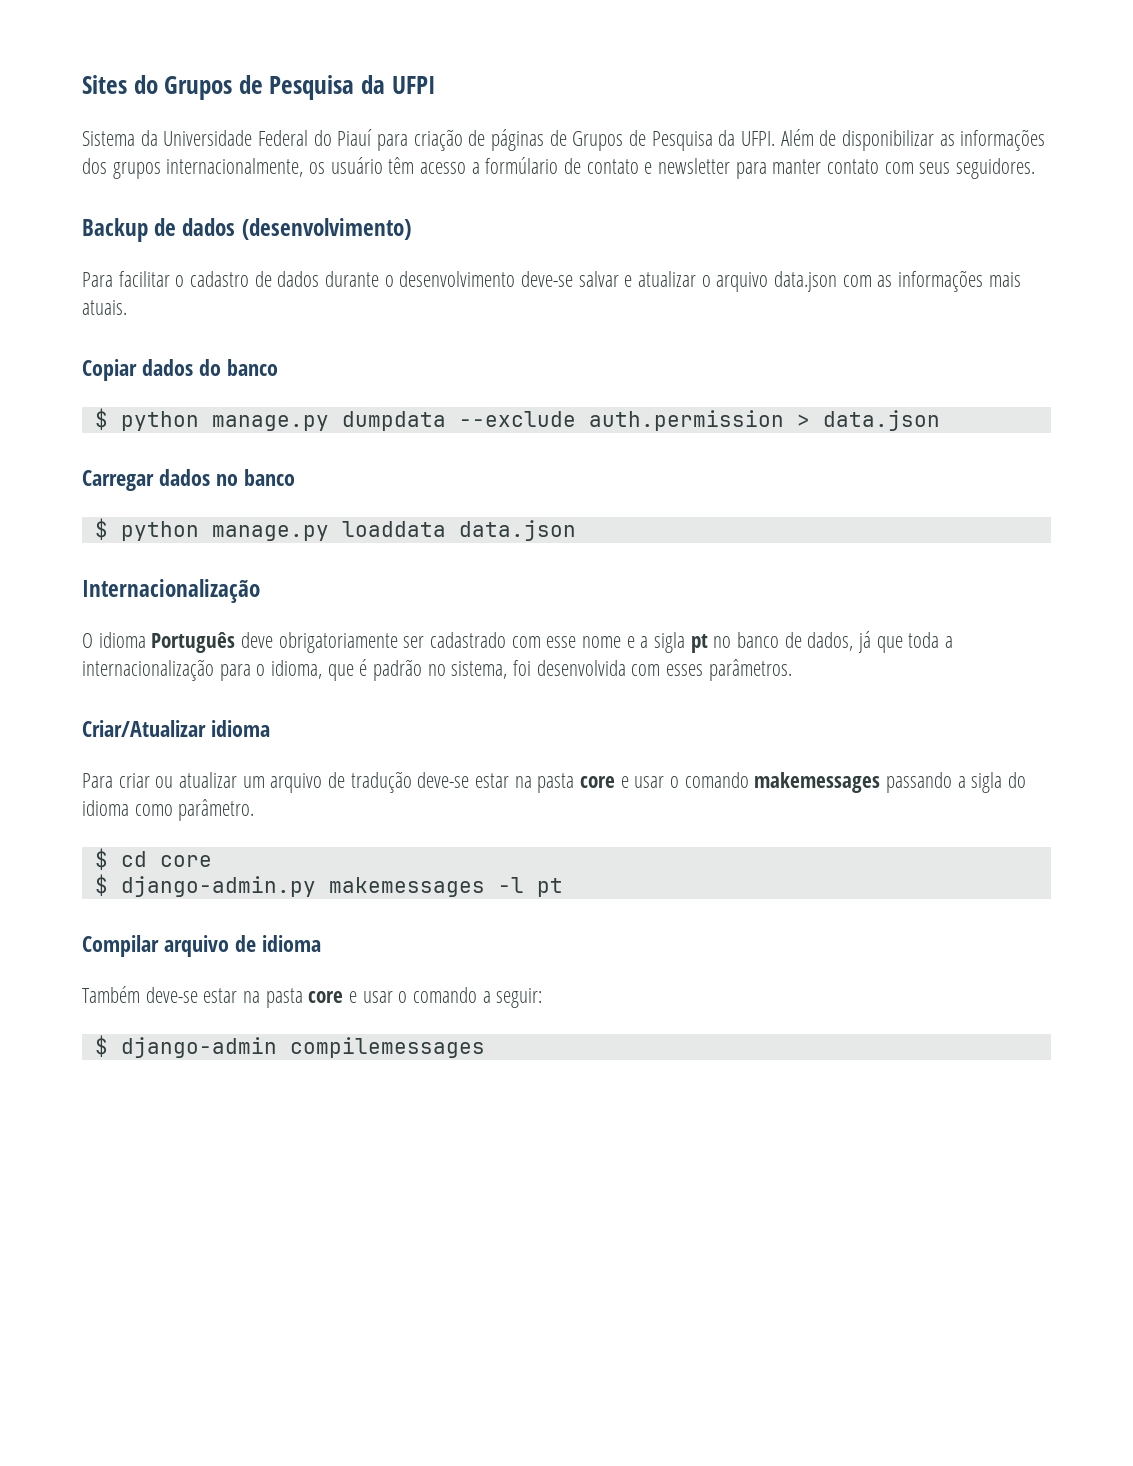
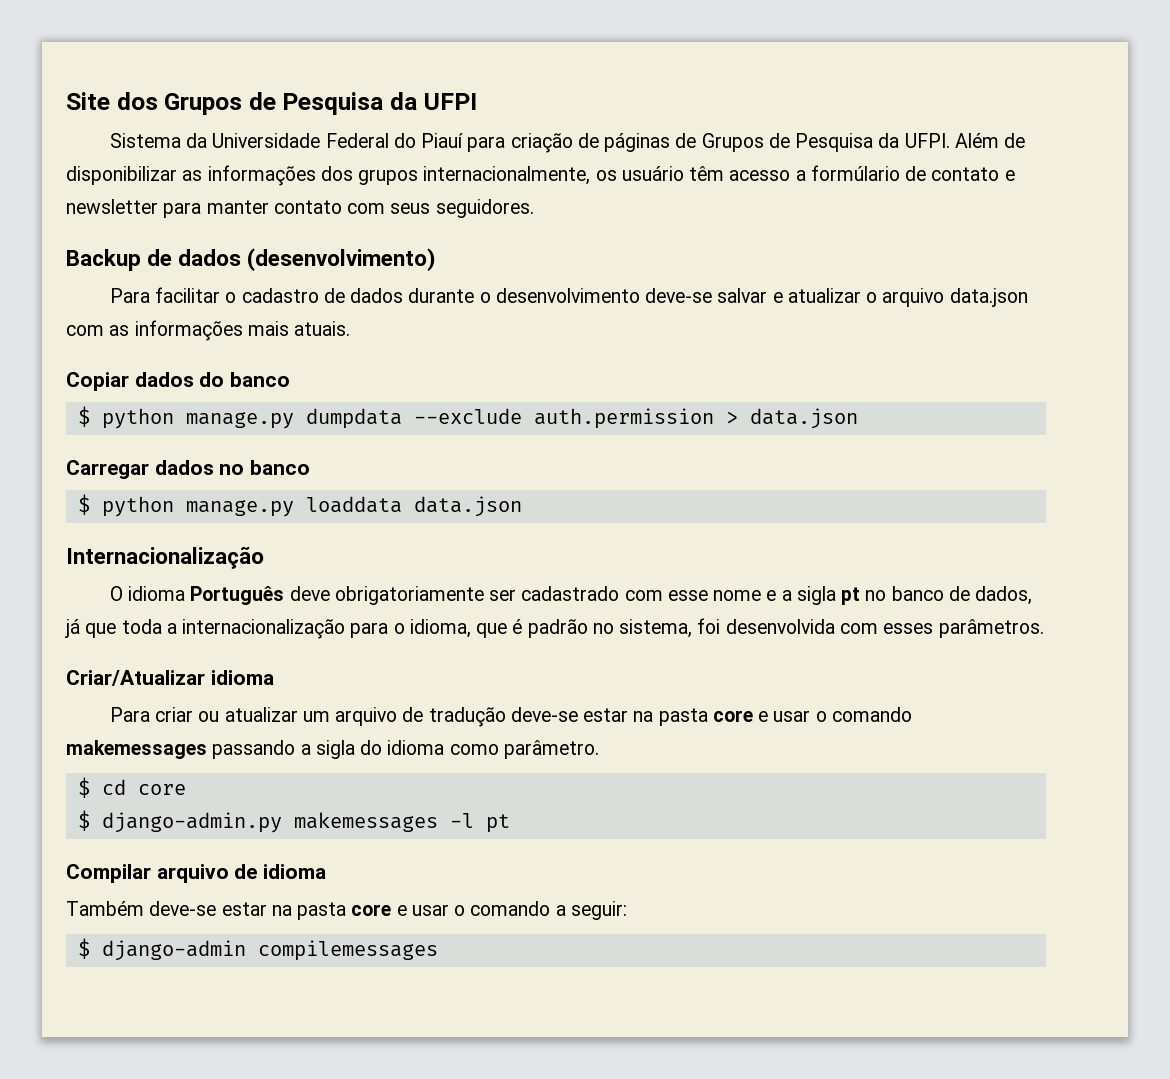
- Sites do Grupos de Pesquisa da UFPI
+ Site dos Grupos de Pesquisa da UFPI

